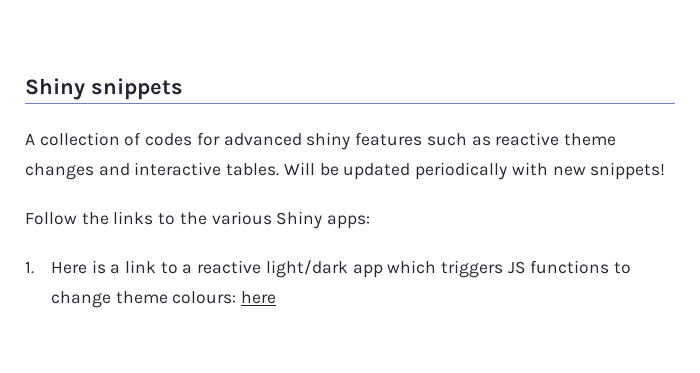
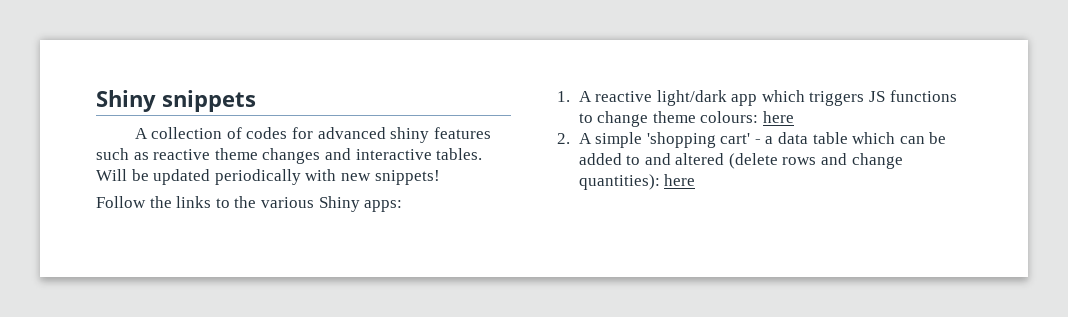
- 1. Here is a link to a reactive light/dark app which triggers JS functions to change theme colours: here
+ 1. A reactive light/dark app which triggers JS functions to change theme colours: here
+ 2. A simple 'shopping cart' - a data table which can be added to and altered (delete rows and change quantities): here

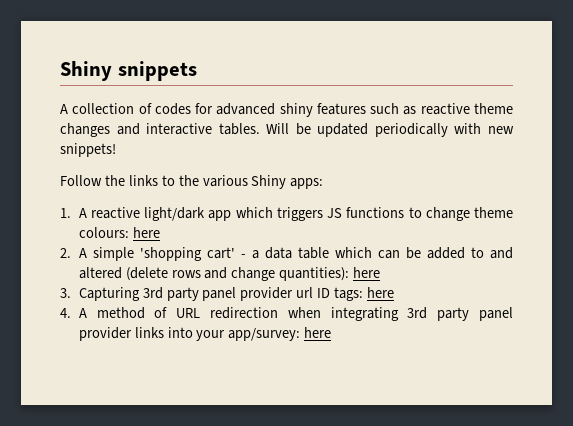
+ 3. Capturing 3rd party panel provider url ID tags: here
+ 4. A method of URL redirection when integrating 3rd party panel provider links into your app/survey: here

